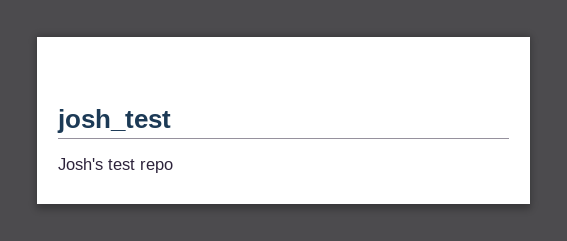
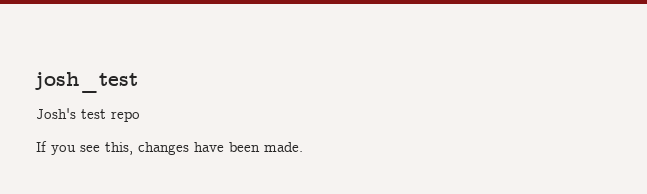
+ If you see this, changes have been made.

